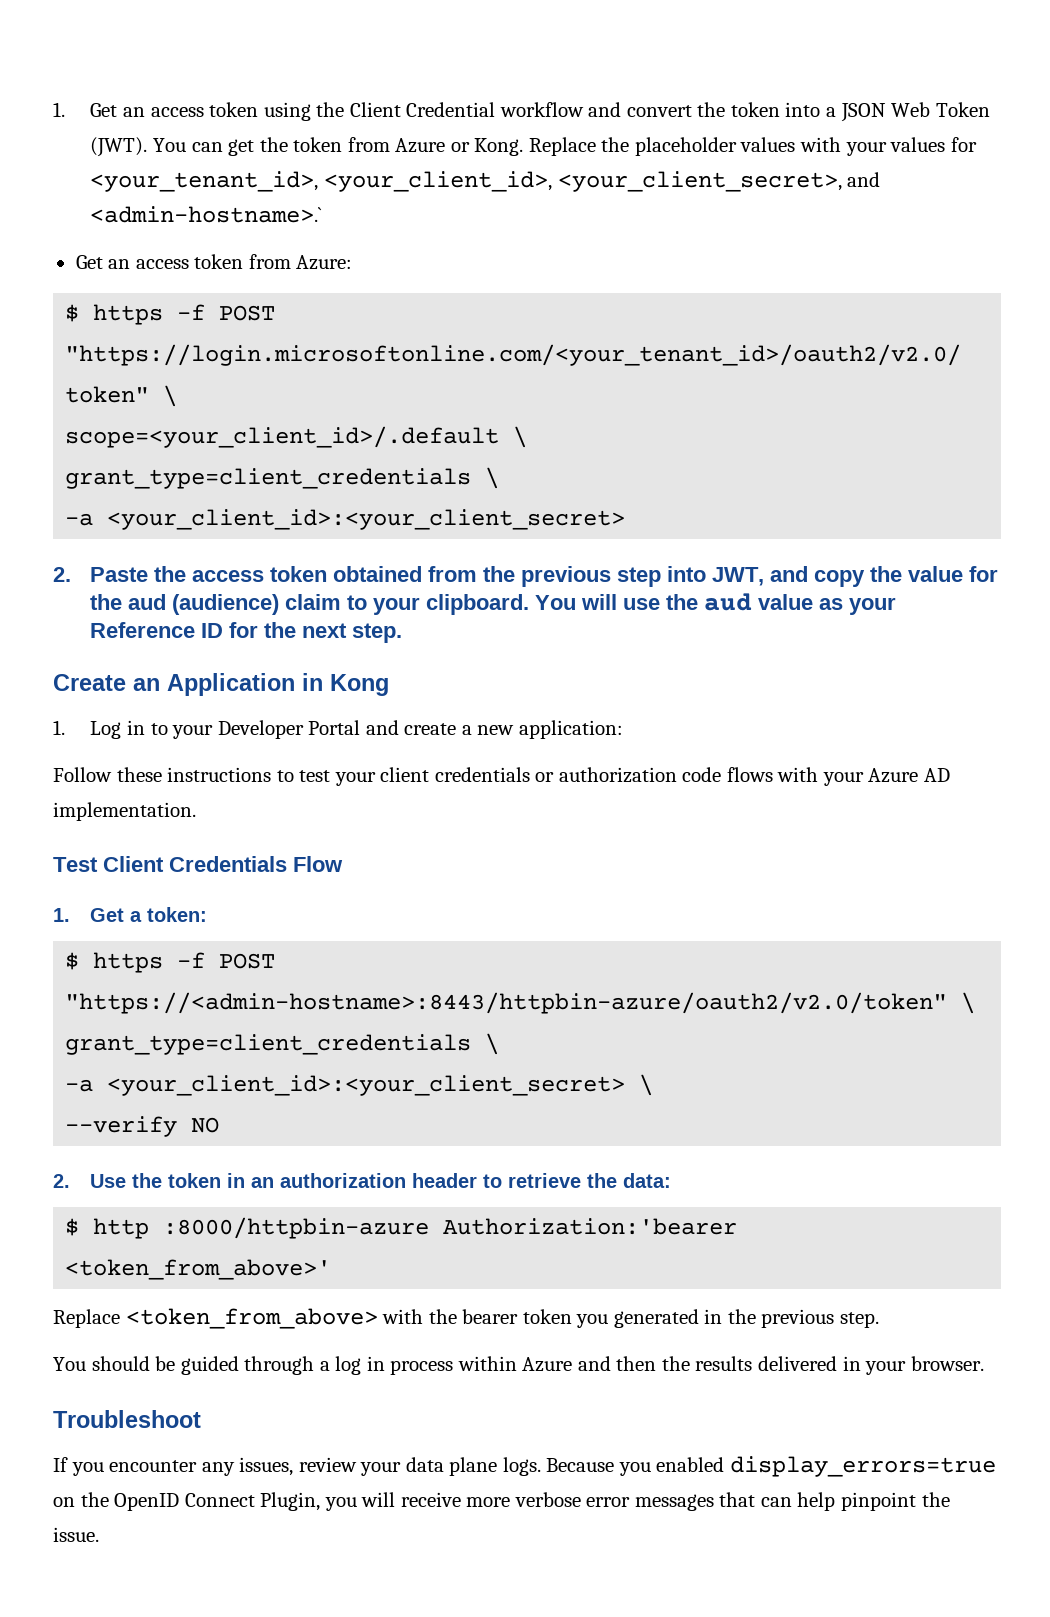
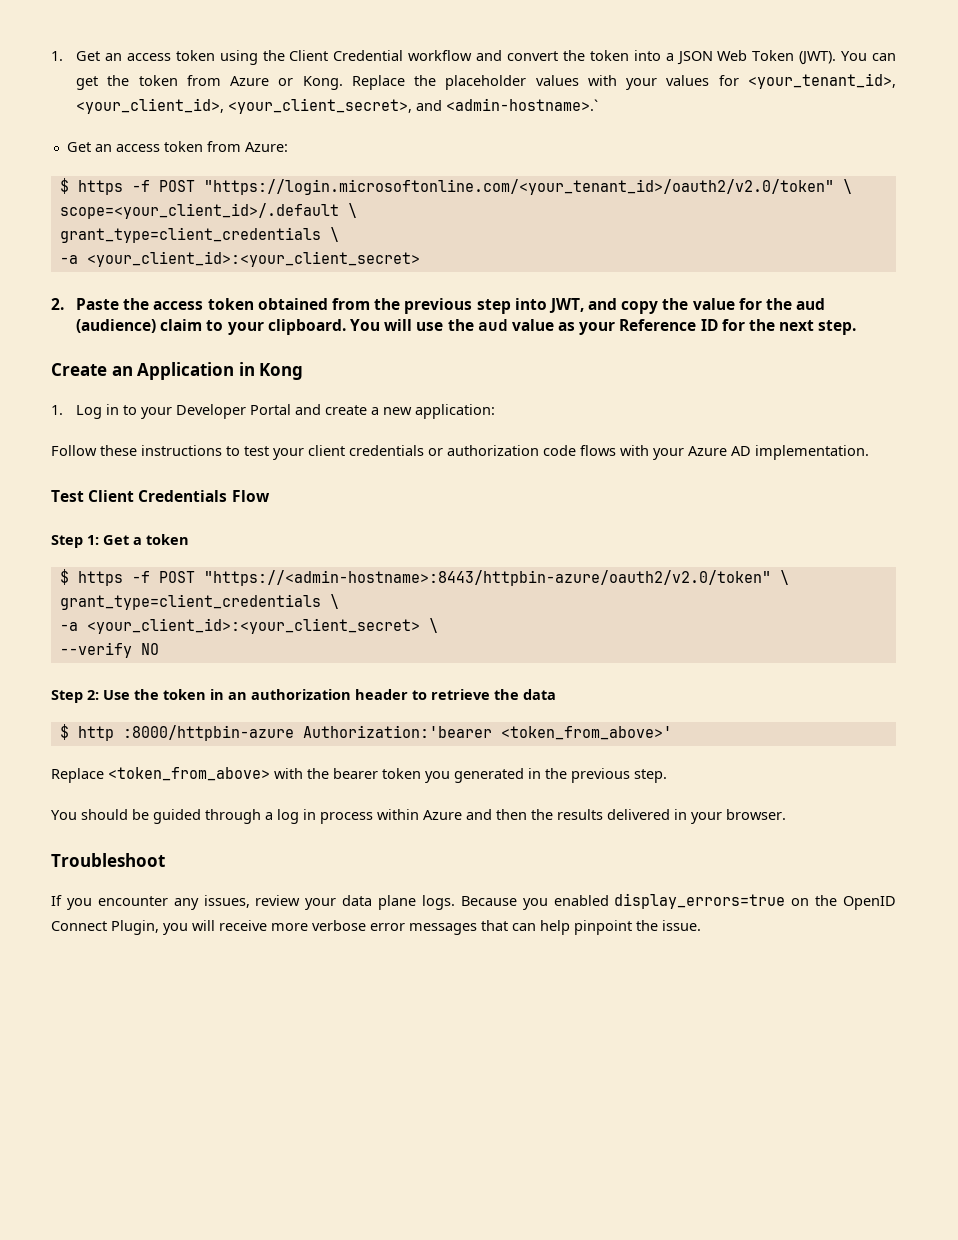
- 1. Get a token:
+ Step 1: Get a token
- 2. Use the token in an authorization header to retrieve the data:
+ Step 2: Use the token in an authorization header to retrieve the data

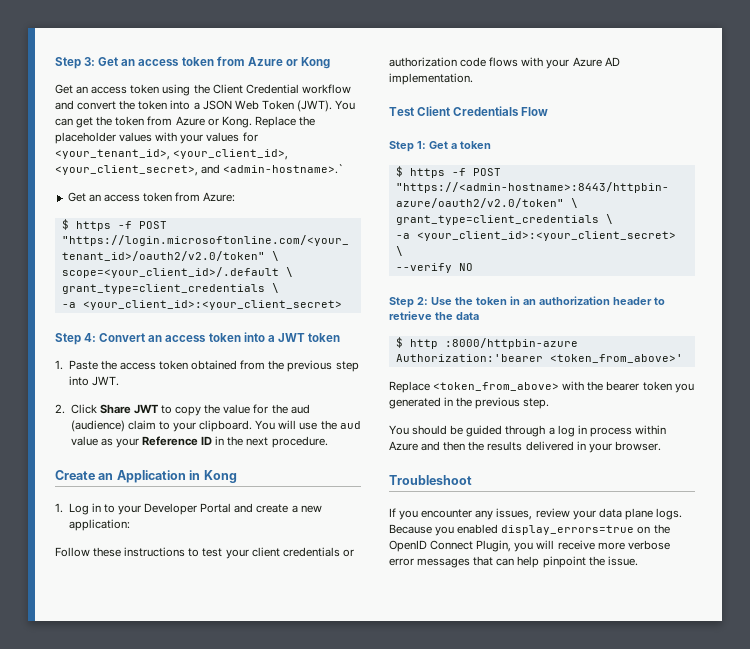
- 1. Get an access token using the Client Credential workflow and convert the token into a JSON Web Token (JWT).
+ Step 3: Get an access token from Azure or Kong
+ Get an access token using the Client Credential workflow and convert the token into a JSON Web Token (JWT).
- 2. Paste the access token obtained from the previous step into JWT, and copy the value for the aud (audience) claim to your clipboard.
+ Step 4: Convert an access token into a JWT token
+ 1. Paste the access token obtained from the previous step into JWT.
+ 2. Click Share JWT to copy the value for the aud (audience) claim to your clipboard.
- You will use the aud value as your Reference ID for the next step.
+ You will use the aud value as your Reference ID in the next procedure.

